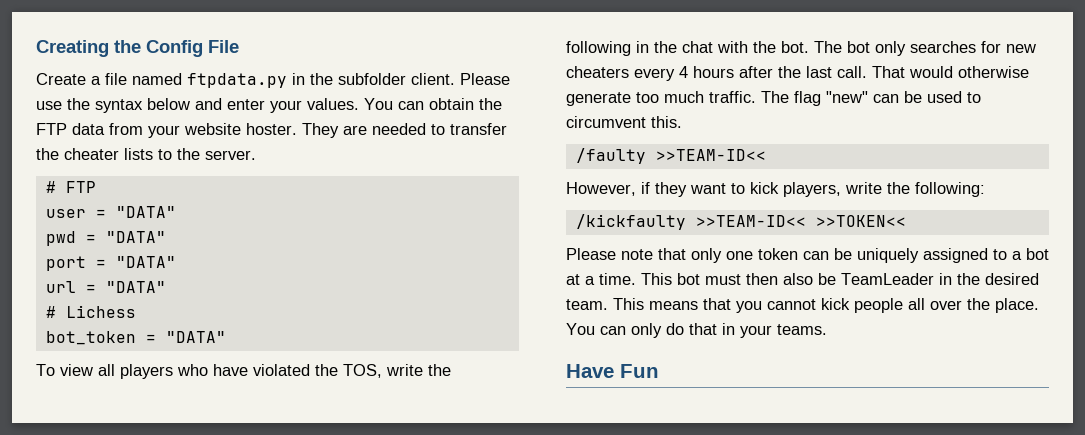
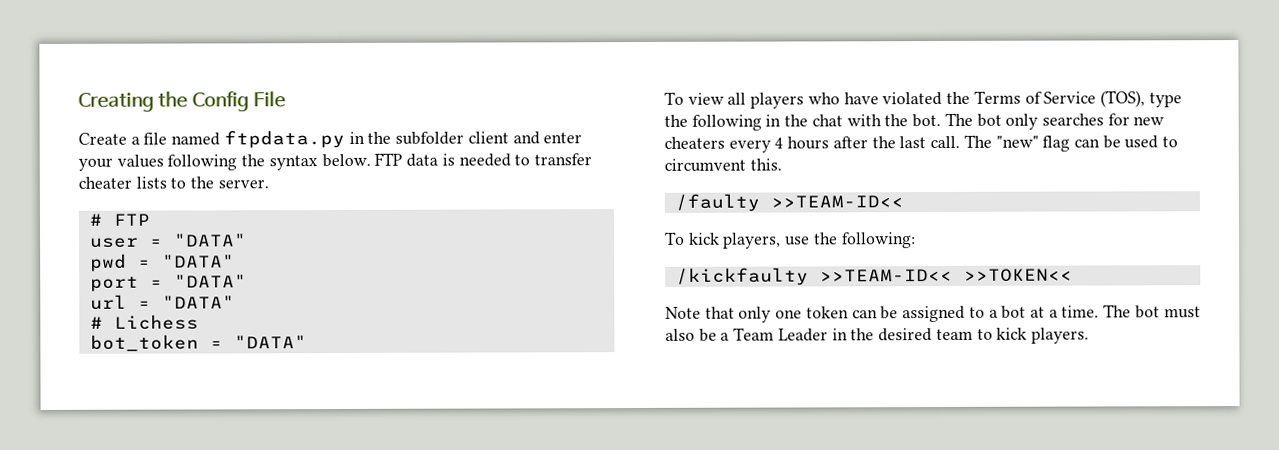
- Create a file named ftpdata.py in the subfolder client. Please use the syntax below and enter your values. You can obtain the FTP data from your website hoster. They are needed to transfer the cheater lists to the server.
+ Create a file named ftpdata.py in the subfolder client and enter your values following the syntax below. FTP data is needed to transfer cheater lists to the server.
- To view all players who have violated the TOS, write the following in the chat with the bot.
+ To view all players who have violated the Terms of Service (TOS), type the following in the chat with the bot.
- That would otherwise generate too much traffic. The flag "new" can be used to circumvent this.
+ The "new" flag can be used to circumvent this.
- However, if they want to kick players, write the following:
+ To kick players, use the following:
- Please note that only one token can be uniquely assigned to a bot at a time.
+ Note that only one token can be assigned to a bot at a time.
- This bot must then also be TeamLeader in the desired team. This means that you cannot kick people all over the place. You can only do that in your teams.
- Have Fun
+ The bot must also be a Team Leader in the desired team to kick players.

